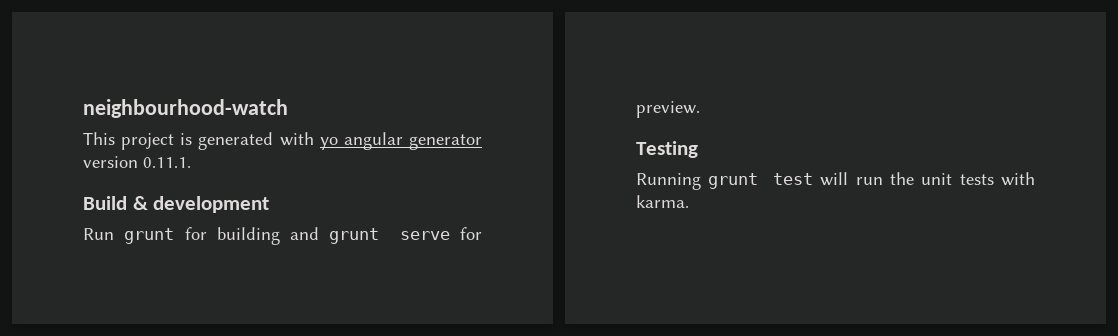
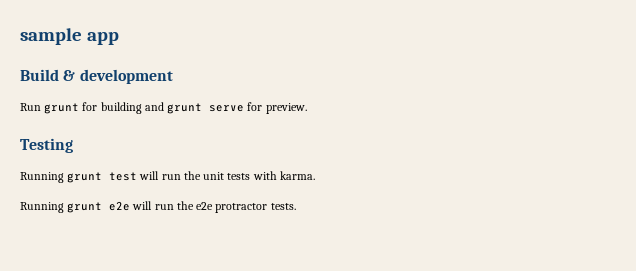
- neighbourhood-watch
- This project is generated with yo angular generator version 0.11.1.
+ sample app
+ Running grunt e2e will run the e2e protractor tests.

